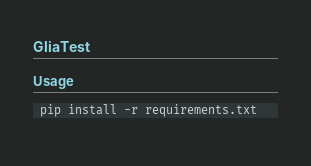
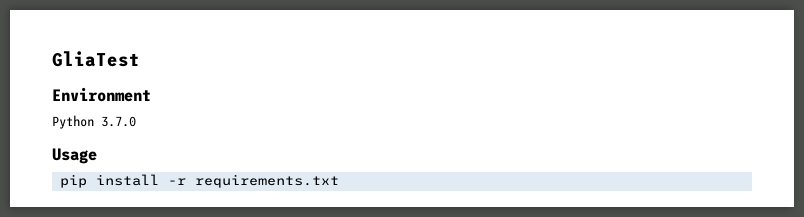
+ Environment
+ Python 3.7.0

